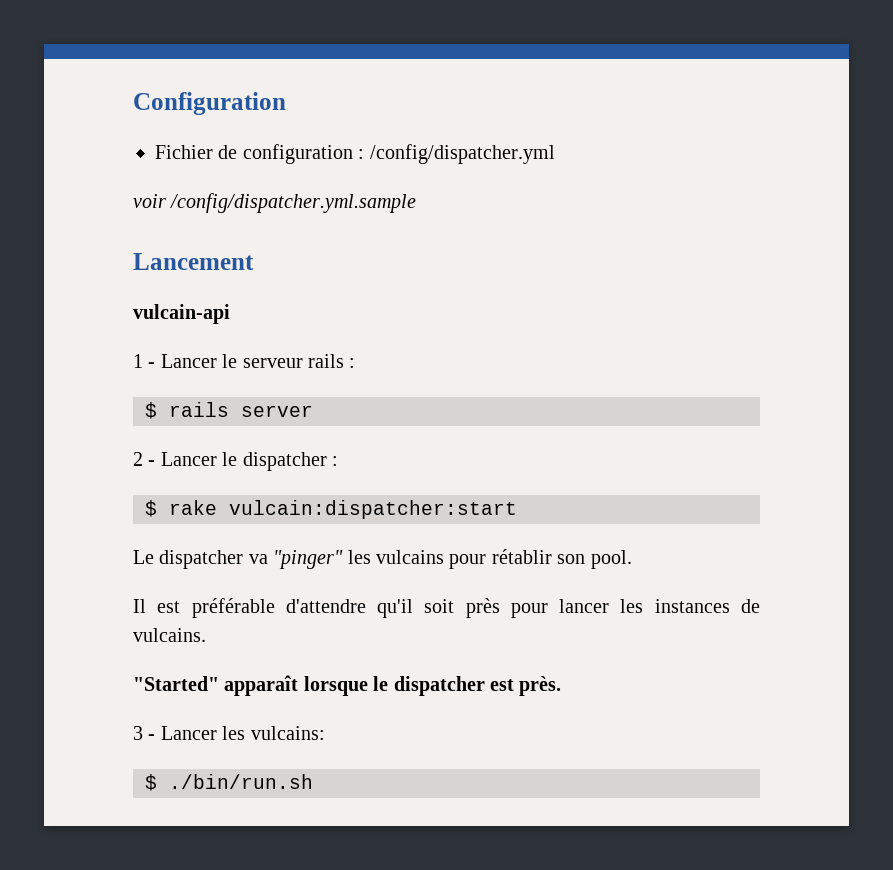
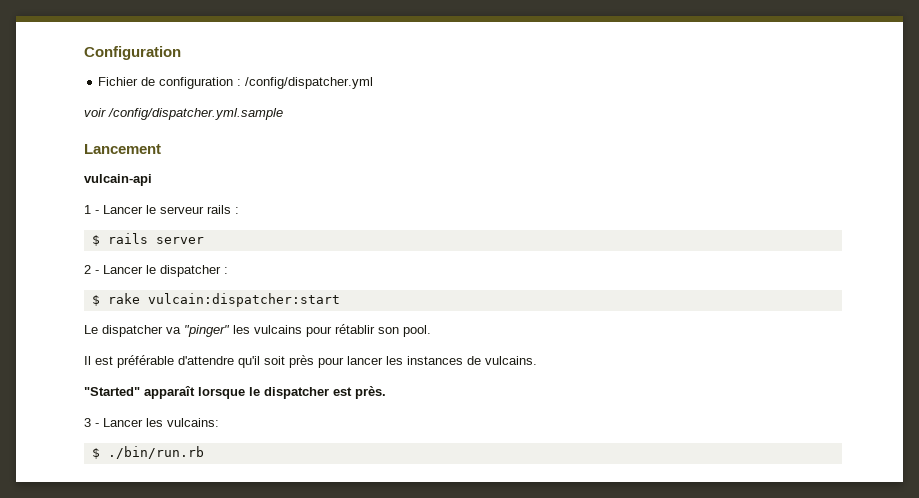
- $ ./bin/run.sh
+ $ ./bin/run.rb

